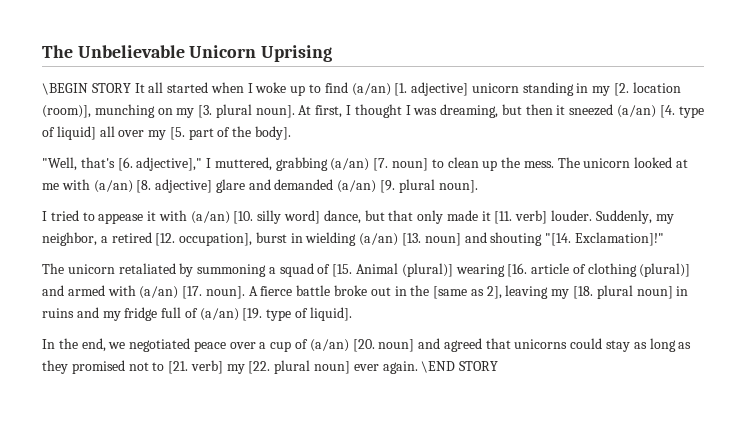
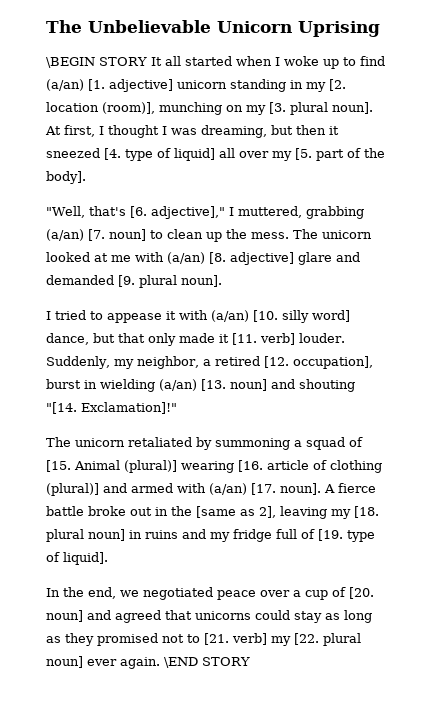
- At first, I thought I was dreaming, but then it sneezed (a/an) [4. type of liquid] all over my [5. part of the body].
+ At first, I thought I was dreaming, but then it sneezed [4. type of liquid] all over my [5. part of the body].
- The unicorn looked at me with (a/an) [8. adjective] glare and demanded (a/an) [9. plural noun].
+ The unicorn looked at me with (a/an) [8. adjective] glare and demanded [9. plural noun].
- A fierce battle broke out in the [same as 2], leaving my [18. plural noun] in ruins and my fridge full of (a/an) [19. type of liquid].
+ A fierce battle broke out in the [same as 2], leaving my [18. plural noun] in ruins and my fridge full of [19. type of liquid].
- In the end, we negotiated peace over a cup of (a/an) [20. noun] and agreed that unicorns could stay as long as they promised not to [21. verb] my [22. plural noun] ever again.
+ In the end, we negotiated peace over a cup of [20. noun] and agreed that unicorns could stay as long as they promised not to [21. verb] my [22. plural noun] ever again.

